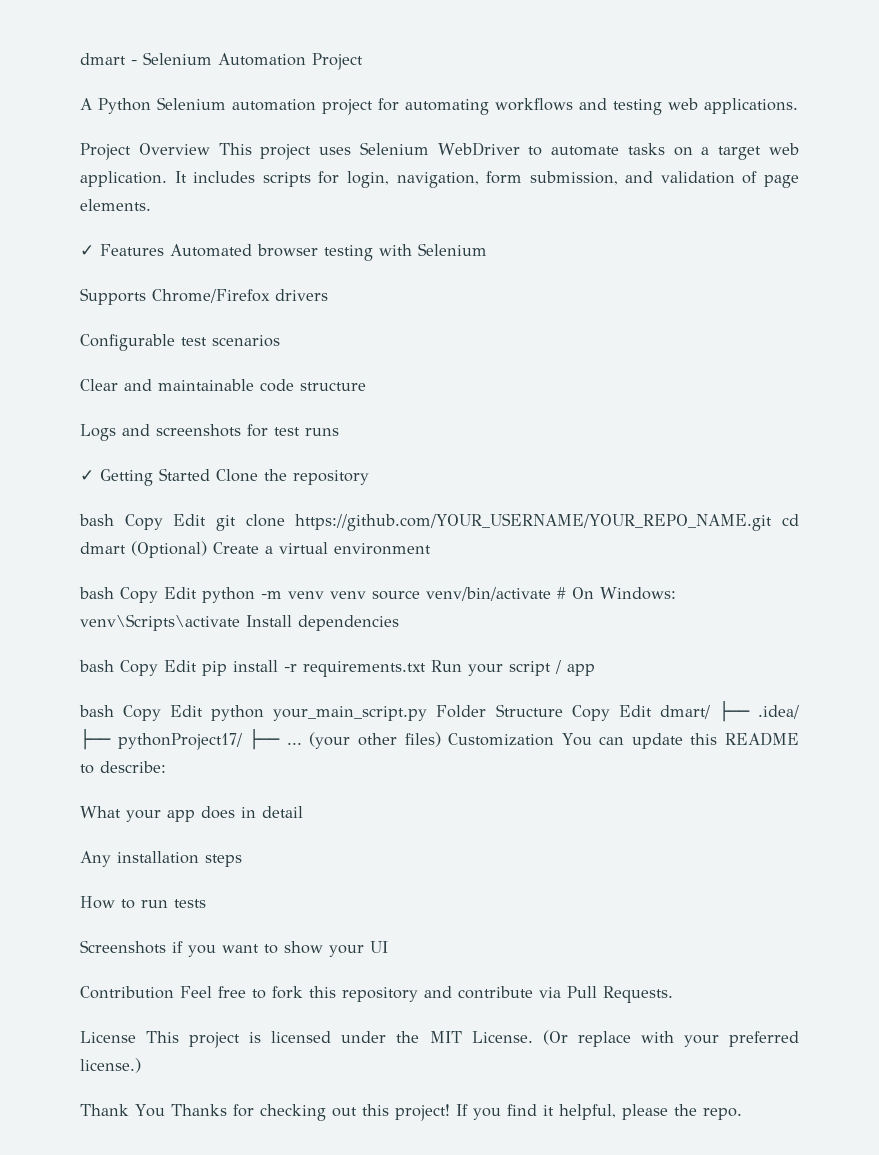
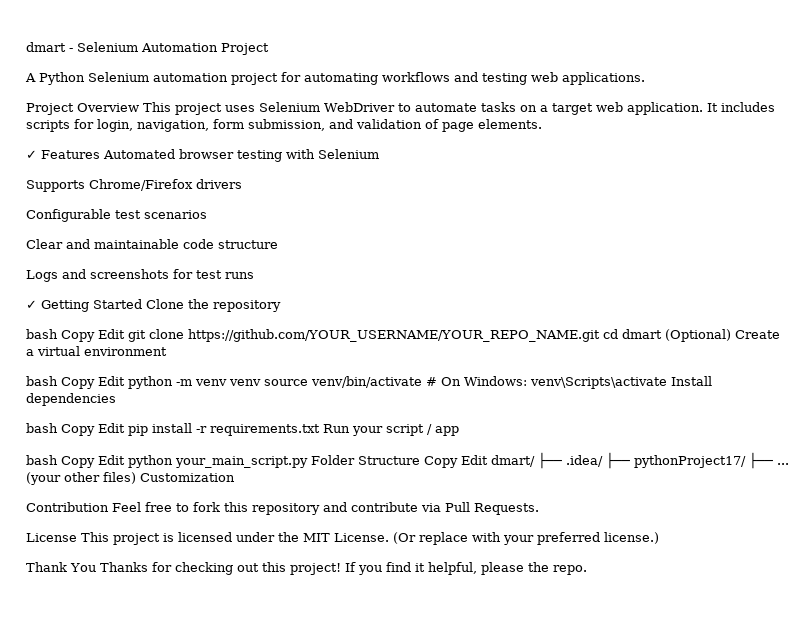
- (your other files) Customization You can update this README to describe:
- What your app does in detail
- Any installation steps
- How to run tests
- Screenshots if you want to show your UI
+ (your other files) Customization

